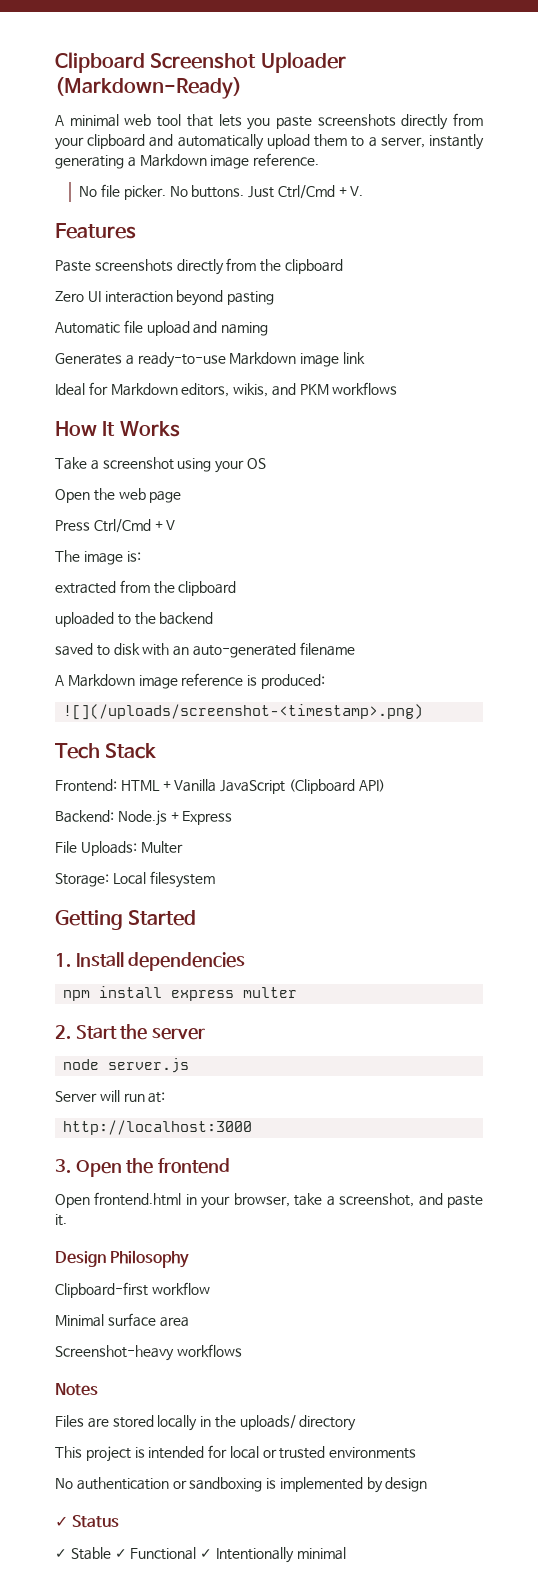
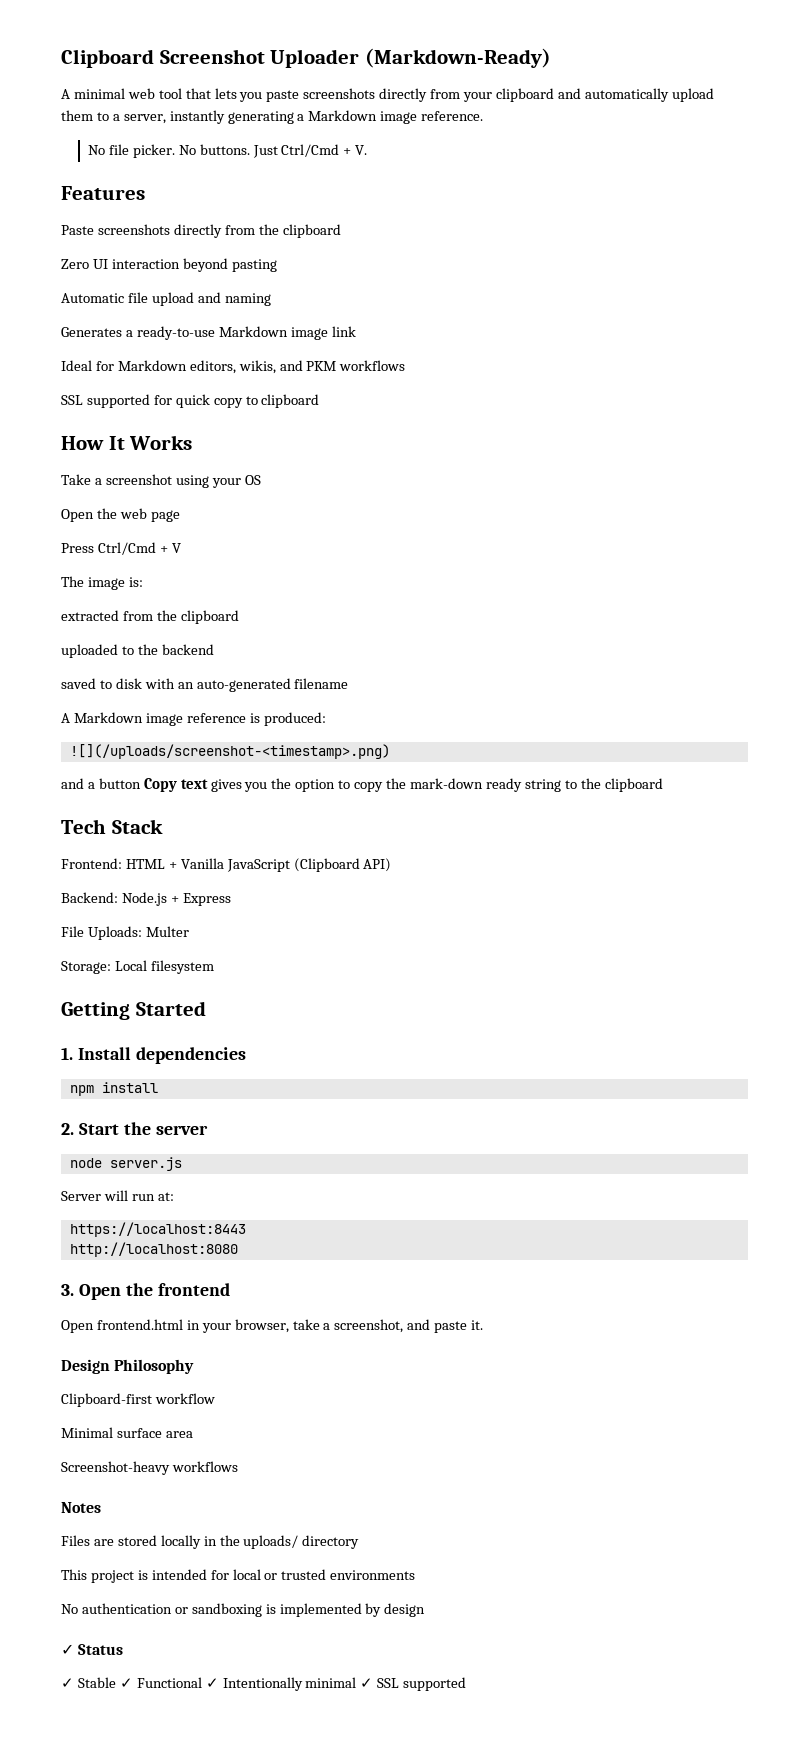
+ SSL supported for quick copy to clipboard
+ and a button Copy text gives you the option to copy the mark-down ready string to the clipboard
- npm install express multer
+ npm install
- http://localhost:3000
+ https://localhost:8443
+ http://localhost:8080
- ✓ Stable ✓ Functional ✓ Intentionally minimal
+ ✓ Stable ✓ Functional ✓ Intentionally minimal ✓ SSL supported

